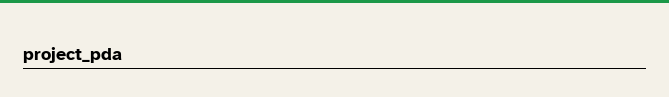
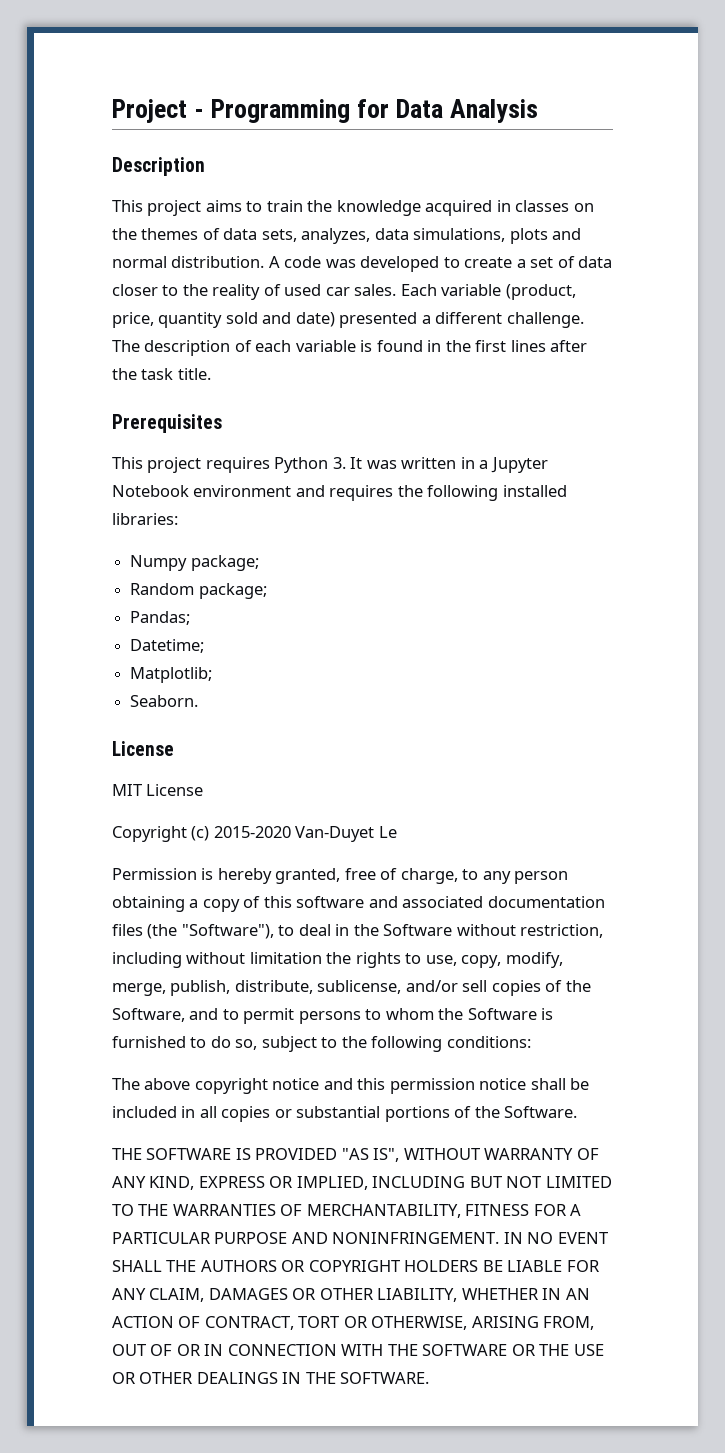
- project_pda
+ Project - Programming for Data Analysis
+ Description
+ This project aims to train the knowledge acquired in classes on the themes of data sets, analyzes, data simulations, plots and normal distribution. A code was developed to create a set of data closer to the reality of used car sales. Each variable (product, price, quantity sold and date) presented a different challenge. The description of each variable is found in the first lines after the task title.
+ Prerequisites
+ This project requires Python 3. It was written in a Jupyter Notebook environment and requires the following installed libraries:
+ Numpy package;
+ Random package;
+ Pandas;
+ Datetime;
+ Matplotlib;
+ Seaborn.
+ License
+ MIT License
+ Copyright (c) 2015-2020 Van-Duyet Le
+ Permission is hereby granted, free of charge, to any person obtaining a copy of this software and associated documentation files (the "Software"), to deal in the Software without restriction, including without limitation the rights to use, copy, modify, merge, publish, distribute, sublicense, and/or sell copies of the Software, and to permit persons to whom the Software is furnished to do so, subject to the following conditions:
+ The above copyright notice and this permission notice shall be included in all copies or substantial portions of the Software.
+ THE SOFTWARE IS PROVIDED "AS IS", WITHOUT WARRANTY OF ANY KIND, EXPRESS OR IMPLIED, INCLUDING BUT NOT LIMITED TO THE WARRANTIES OF MERCHANTABILITY, FITNESS FOR A PARTICULAR PURPOSE AND NONINFRINGEMENT. IN NO EVENT SHALL THE AUTHORS OR COPYRIGHT HOLDERS BE LIABLE FOR ANY CLAIM, DAMAGES OR OTHER LIABILITY, WHETHER IN AN ACTION OF CONTRACT, TORT OR OTHERWISE, ARISING FROM, OUT OF OR IN CONNECTION WITH THE SOFTWARE OR THE USE OR OTHER DEALINGS IN THE SOFTWARE.

